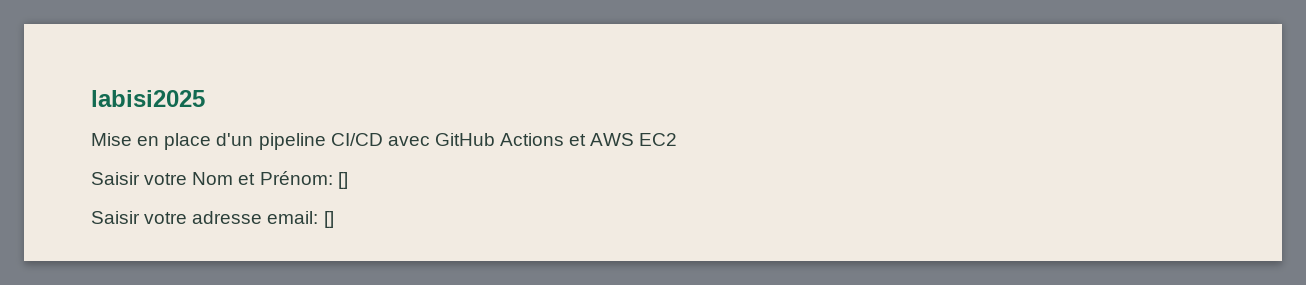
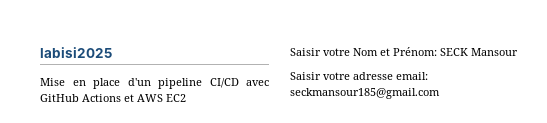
- Saisir votre Nom et Prénom: []
+ Saisir votre Nom et Prénom: SECK Mansour
- Saisir votre adresse email: []
+ Saisir votre adresse email: seckmansour185@gmail.com

